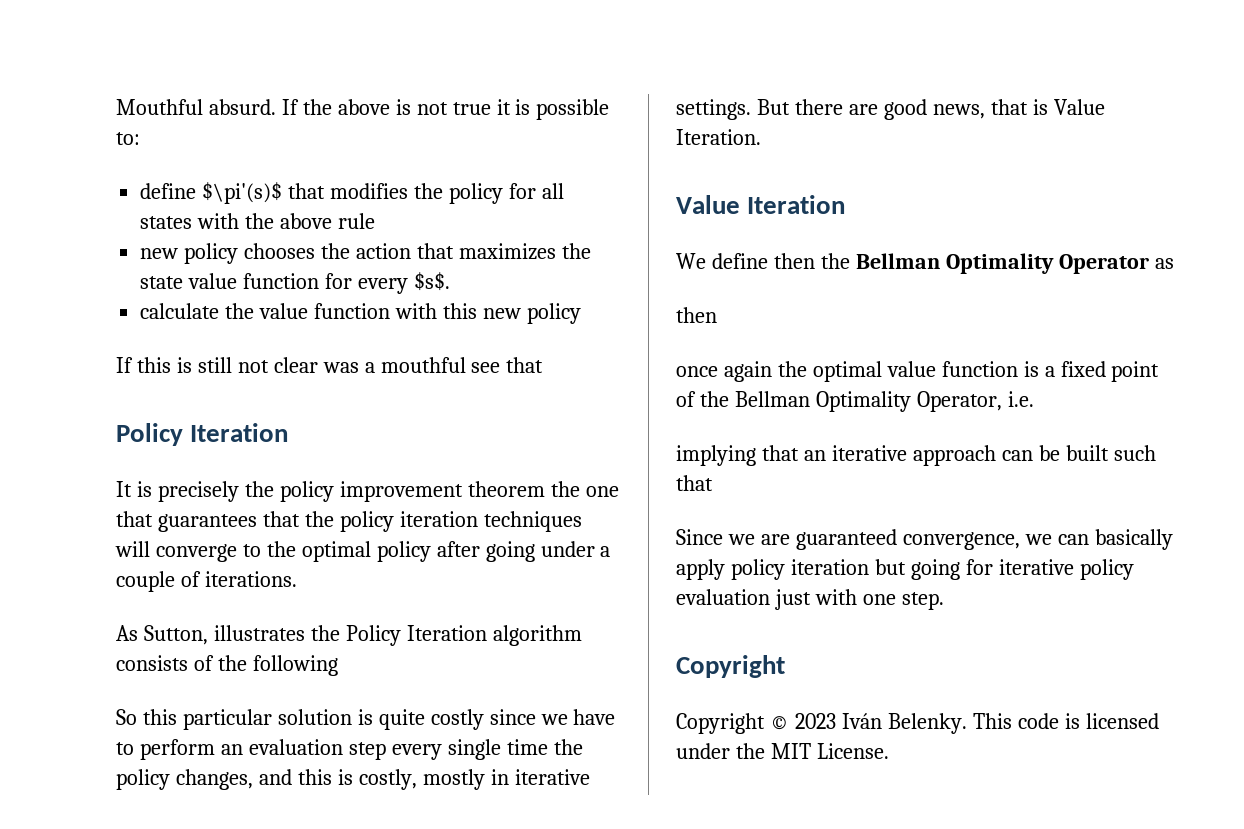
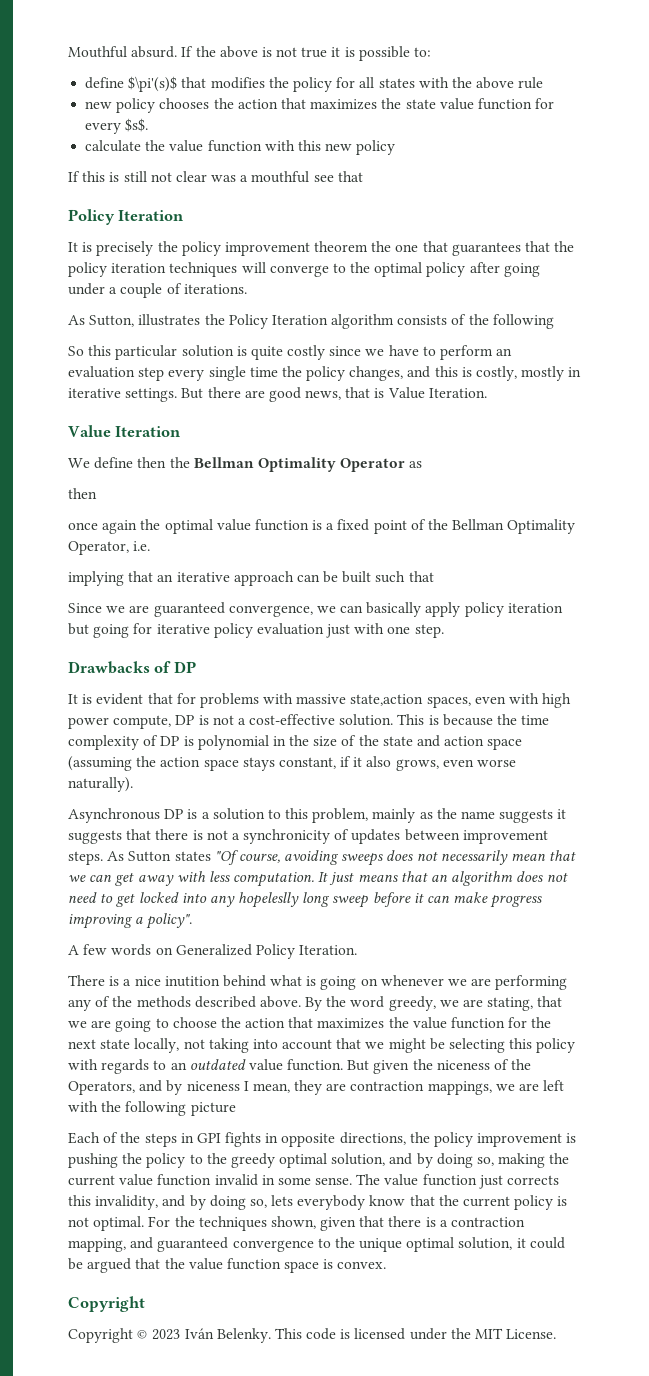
+ Drawbacks of DP
+ It is evident that for problems with massive state,action spaces, even with high power compute, DP is not a cost-effective solution. This is because the time complexity of DP is polynomial in the size of the state and action space (assuming the action space stays constant, if it also grows, even worse naturally).
+ Asynchronous DP is a solution to this problem, mainly as the name suggests it suggests that there is not a synchronicity of updates between improvement steps. As Sutton states "Of course, avoiding sweeps does not necessarily mean that we can get away with less computation. It just means that an algorithm does not need to get locked into any hopeleslly long sweep before it can make progress improving a policy".
+ A few words on Generalized Policy Iteration.
+ There is a nice inutition behind what is going on whenever we are performing any of the methods described above. By the word greedy, we are stating, that we are going to choose the action that maximizes the value function for the next state locally, not taking into account that we might be selecting this policy with regards to an outdated value function. But given the niceness of the Operators, and by niceness I mean, they are contraction mappings, we are left with the following picture
+ Each of the steps in GPI fights in opposite directions, the policy improvement is pushing the policy to the greedy optimal solution, and by doing so, making the current value function invalid in some sense. The value function just corrects this invalidity, and by doing so, lets everybody know that the current policy is not optimal. For the techniques shown, given that there is a contraction mapping, and guaranteed convergence to the unique optimal solution, it could be argued that the value function space is convex.

